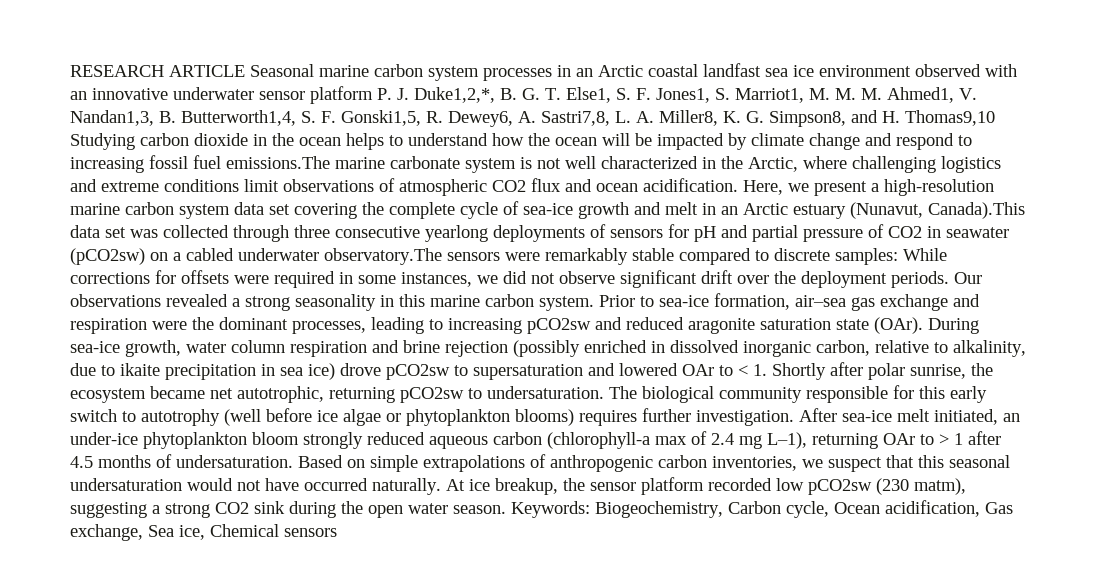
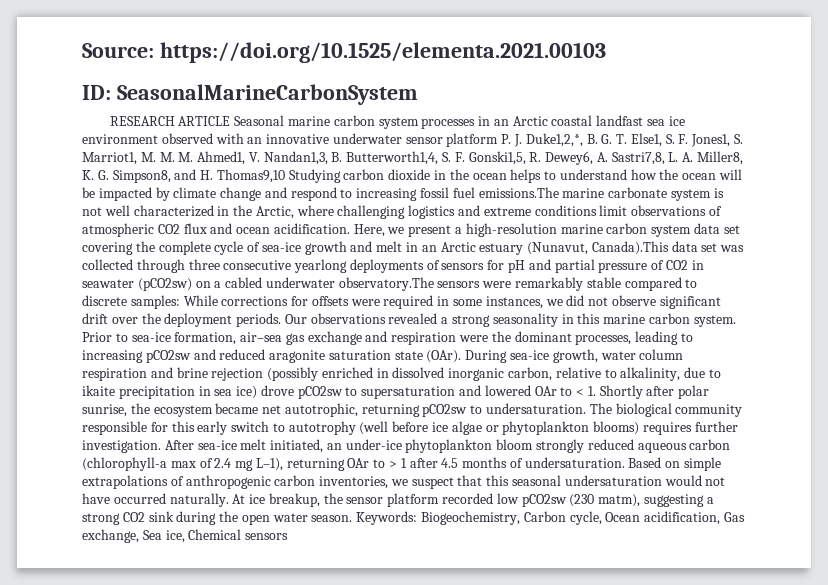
+ Source: https://doi.org/10.1525/elementa.2021.00103
+ ID: SeasonalMarineCarbonSystem

